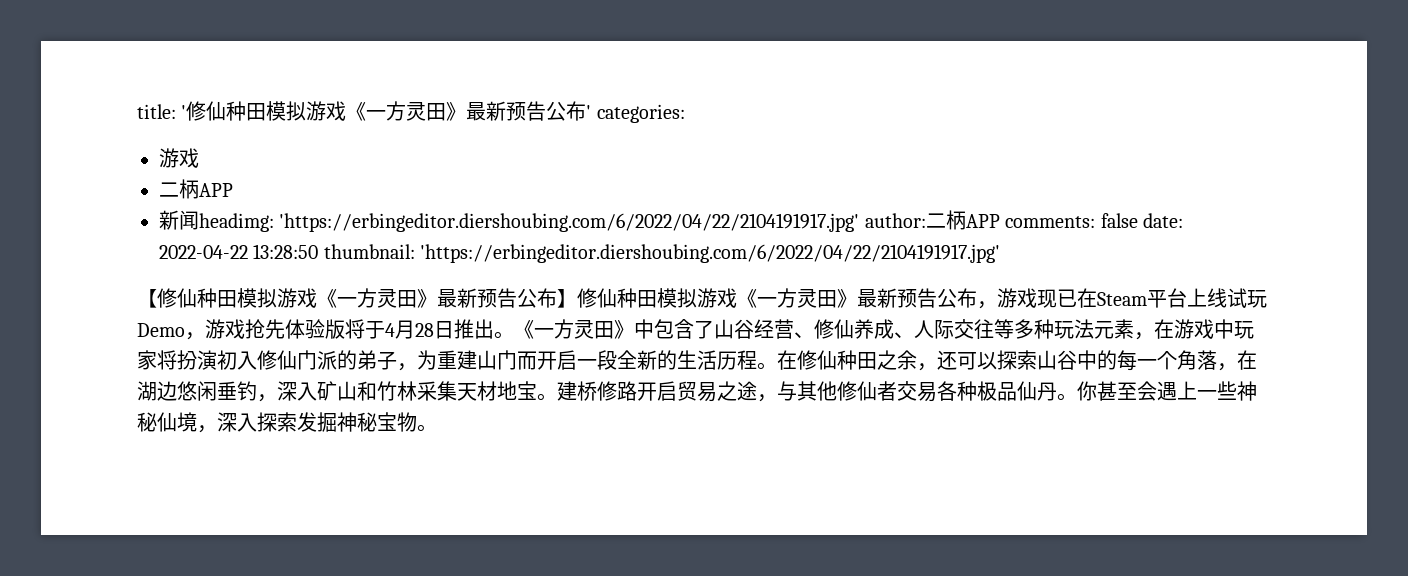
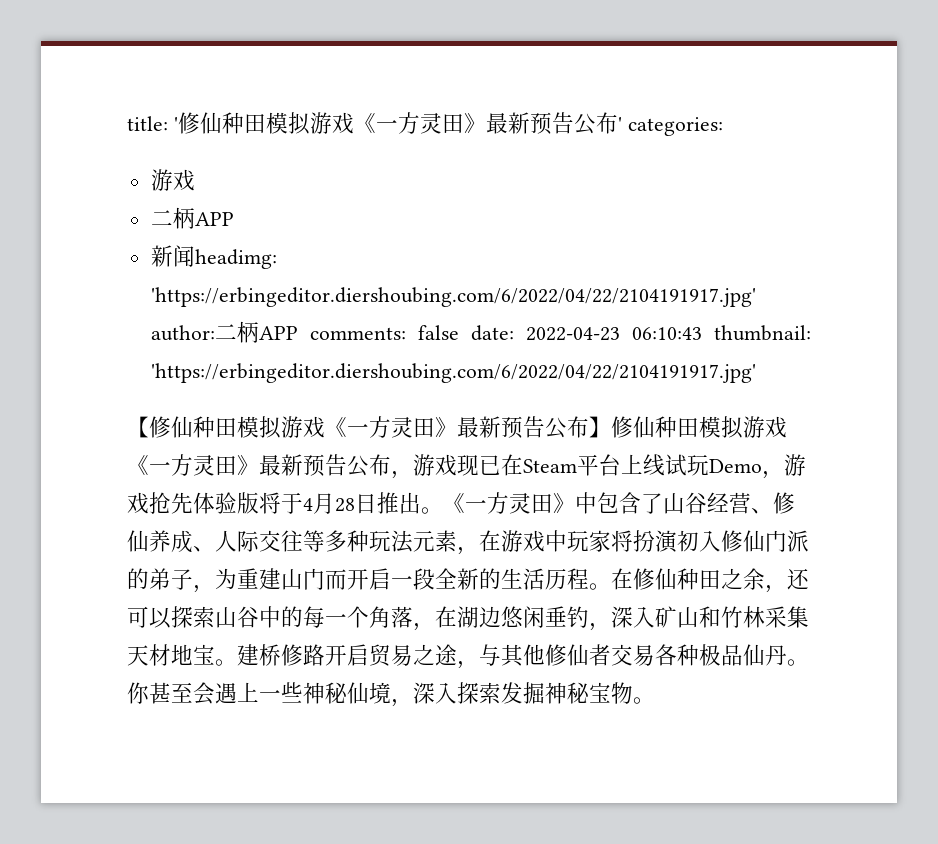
- 新闻headimg: 'https://erbingeditor.diershoubing.com/6/2022/04/22/2104191917.jpg' author:二柄APP comments: false date: 2022-04-22 13:28:50 thumbnail: 'https://erbingeditor.diershoubing.com/6/2022/04/22/2104191917.jpg'
+ 新闻headimg: 'https://erbingeditor.diershoubing.com/6/2022/04/22/2104191917.jpg' author:二柄APP comments: false date: 2022-04-23 06:10:43 thumbnail: 'https://erbingeditor.diershoubing.com/6/2022/04/22/2104191917.jpg'

